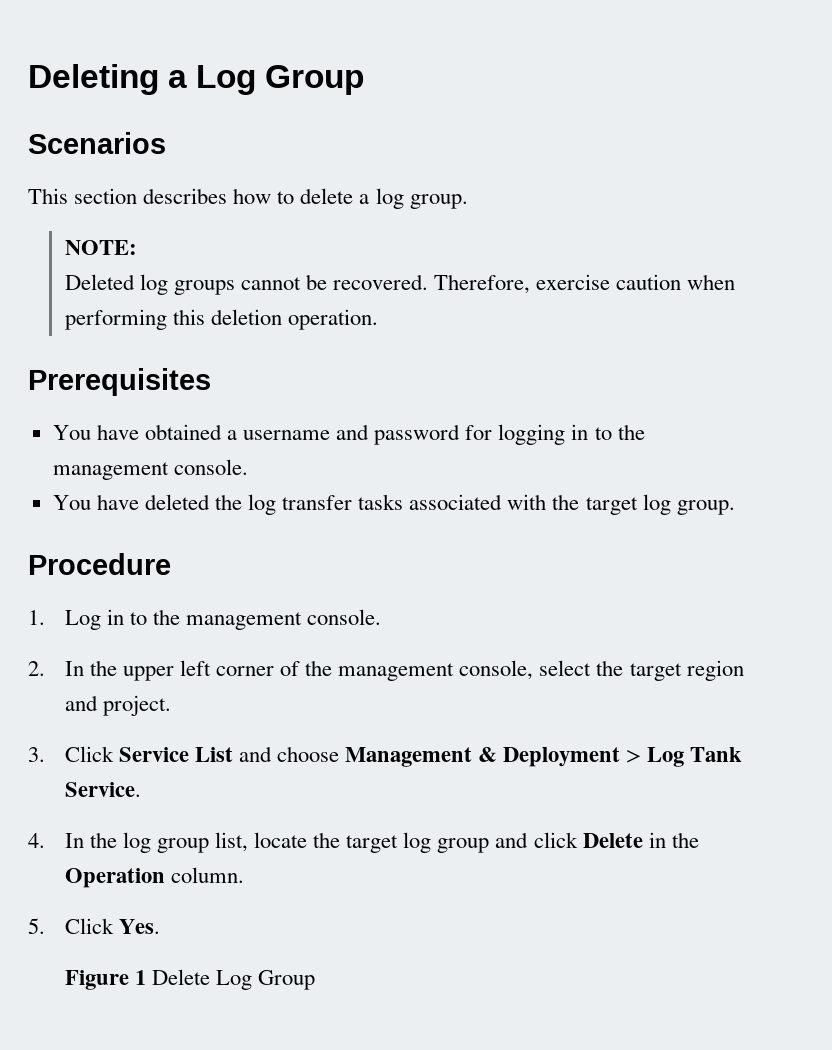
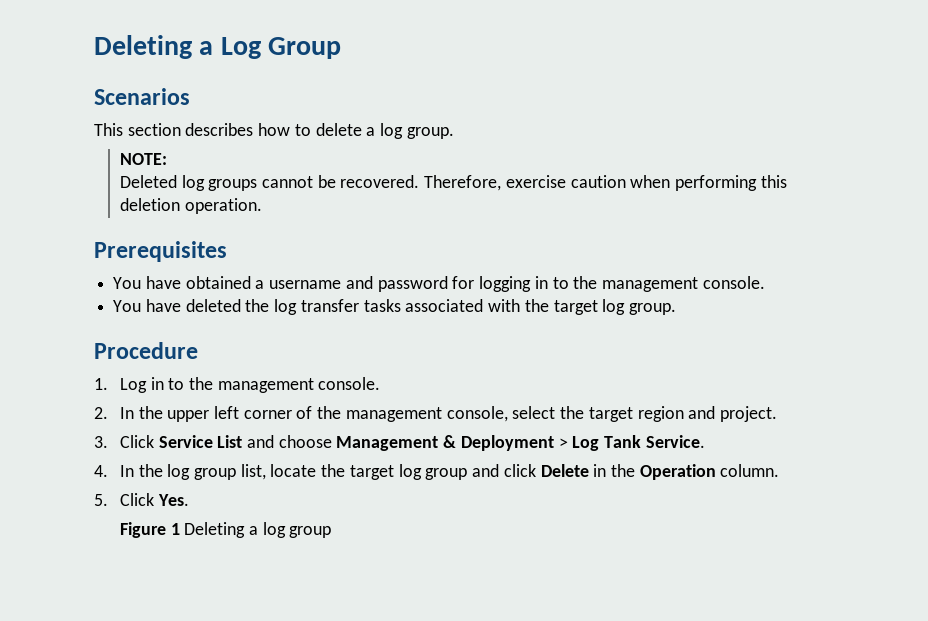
- Figure 1 Delete Log Group
+ Figure 1 Deleting a log group

